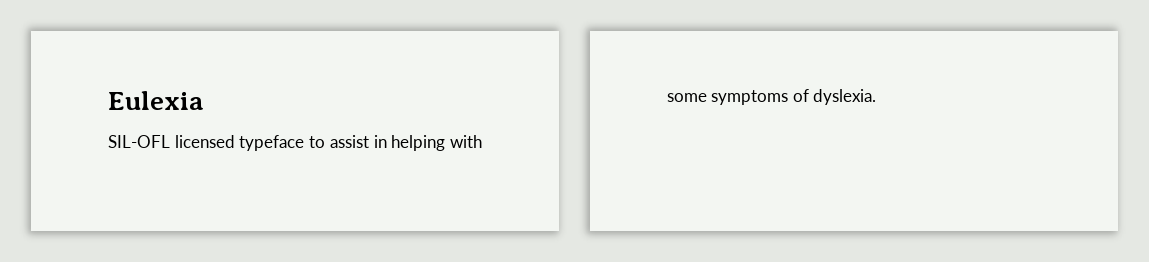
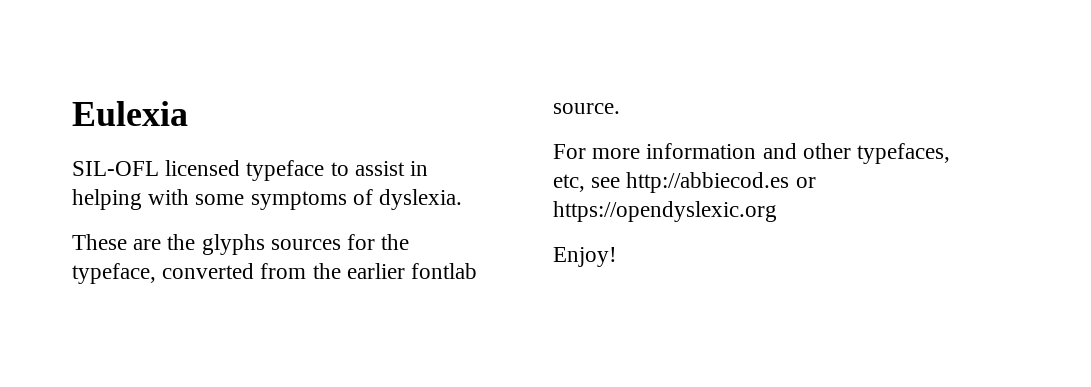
+ These are the glyphs sources for the typeface, converted from the earlier fontlab source.
+ For more information and other typefaces, etc, see http://abbiecod.es or https://opendyslexic.org
+ Enjoy!

